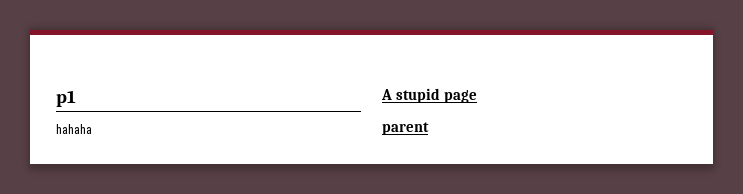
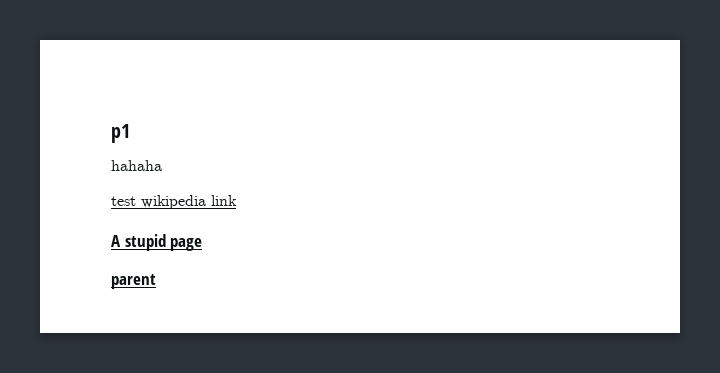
+ test wikipedia link

